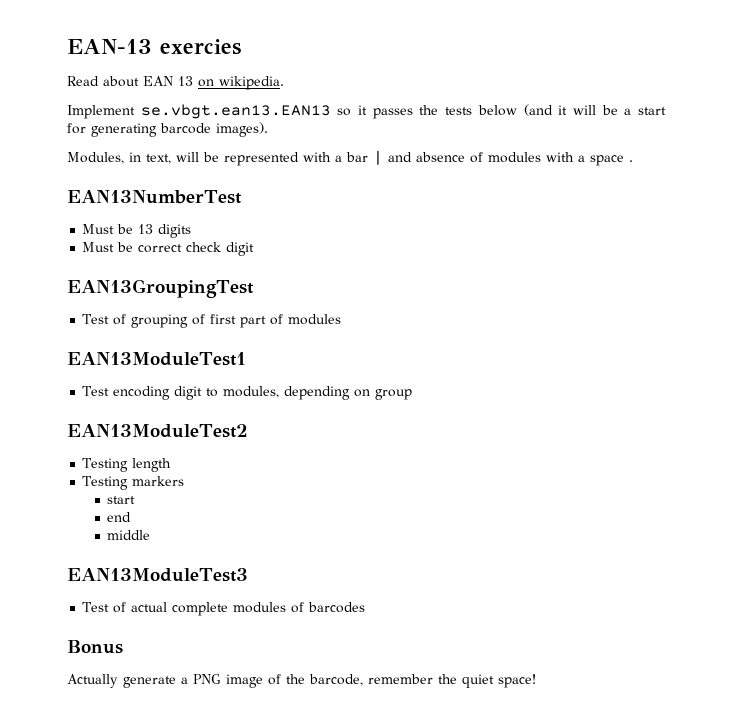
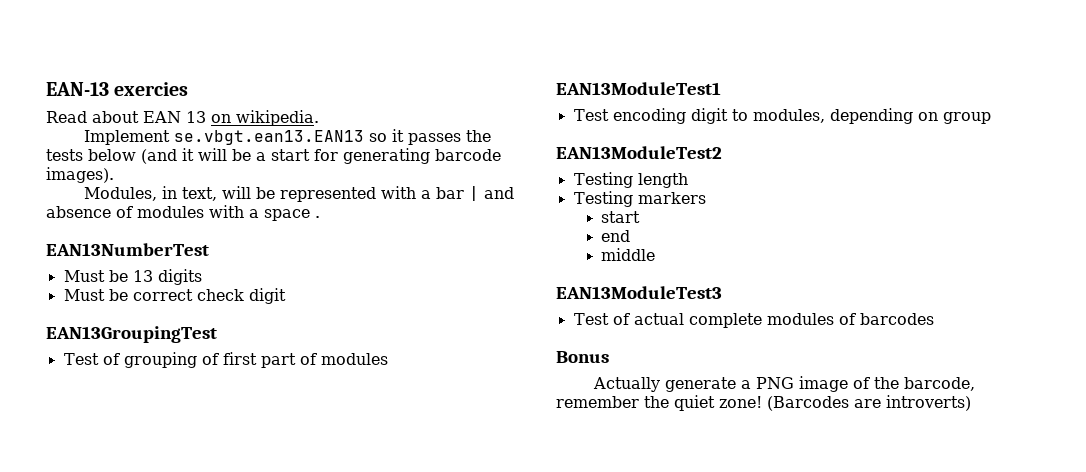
- Actually generate a PNG image of the barcode, remember the quiet space!
+ Actually generate a PNG image of the barcode, remember the quiet zone! (Barcodes are introverts)

